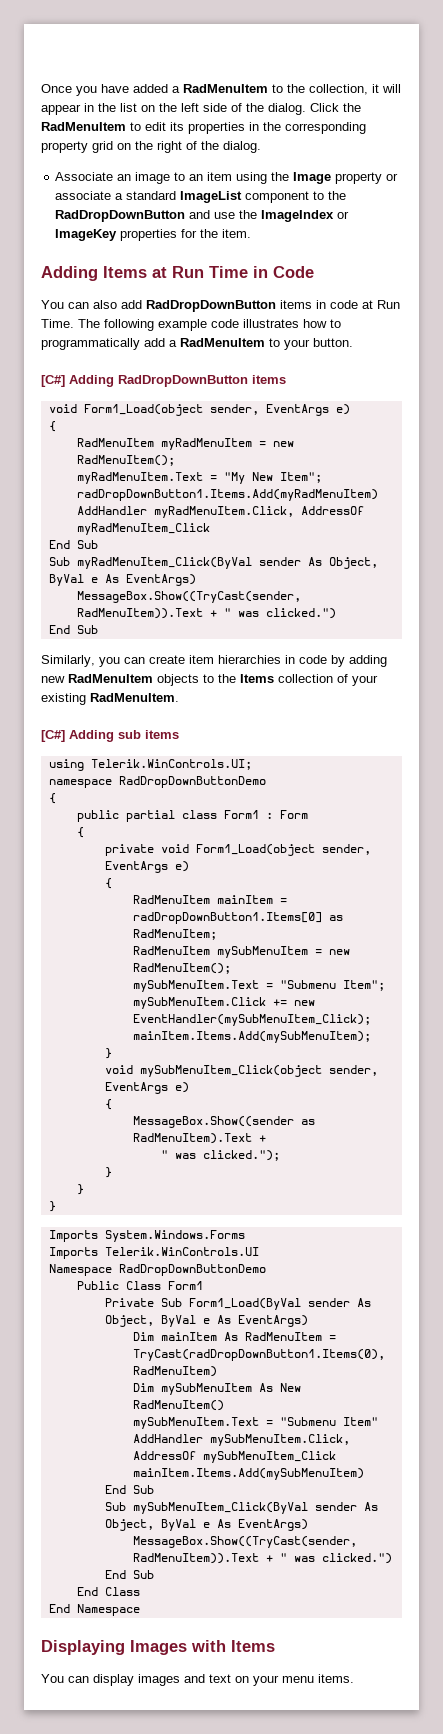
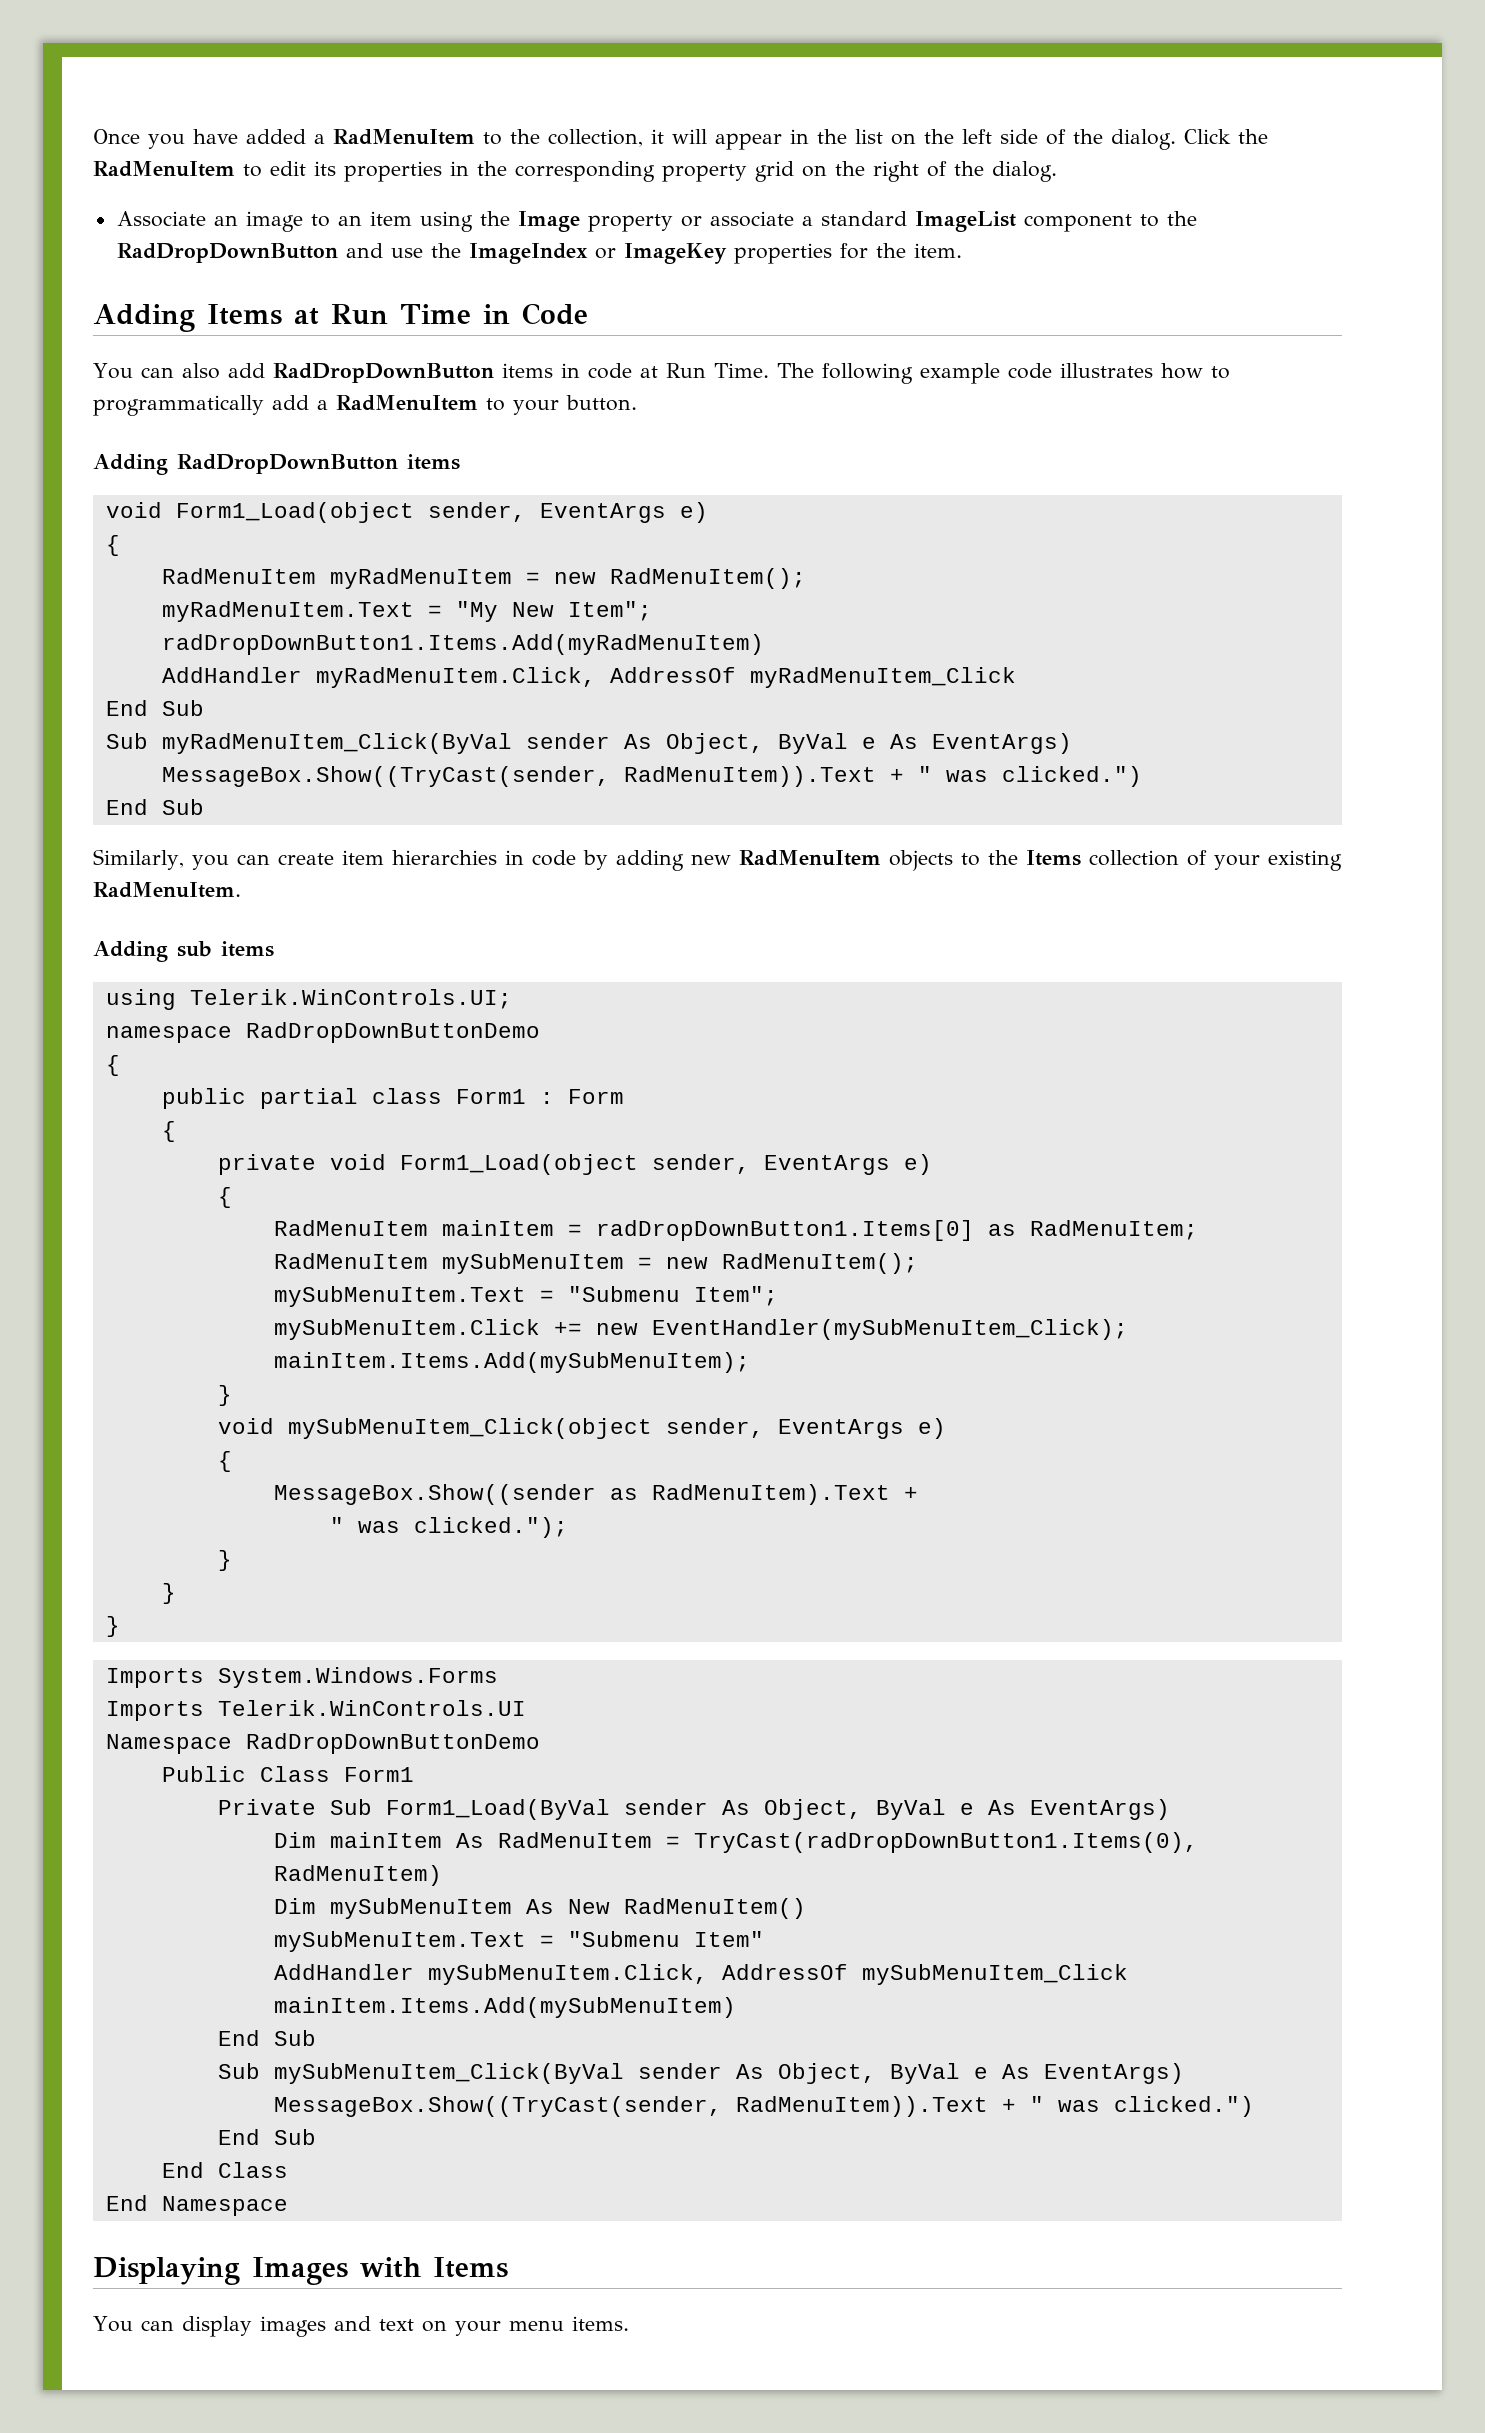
- [C#] Adding RadDropDownButton items
+ Adding RadDropDownButton items
- [C#] Adding sub items
+ Adding sub items

